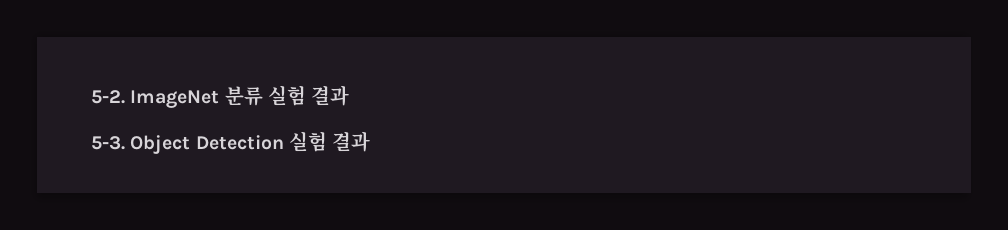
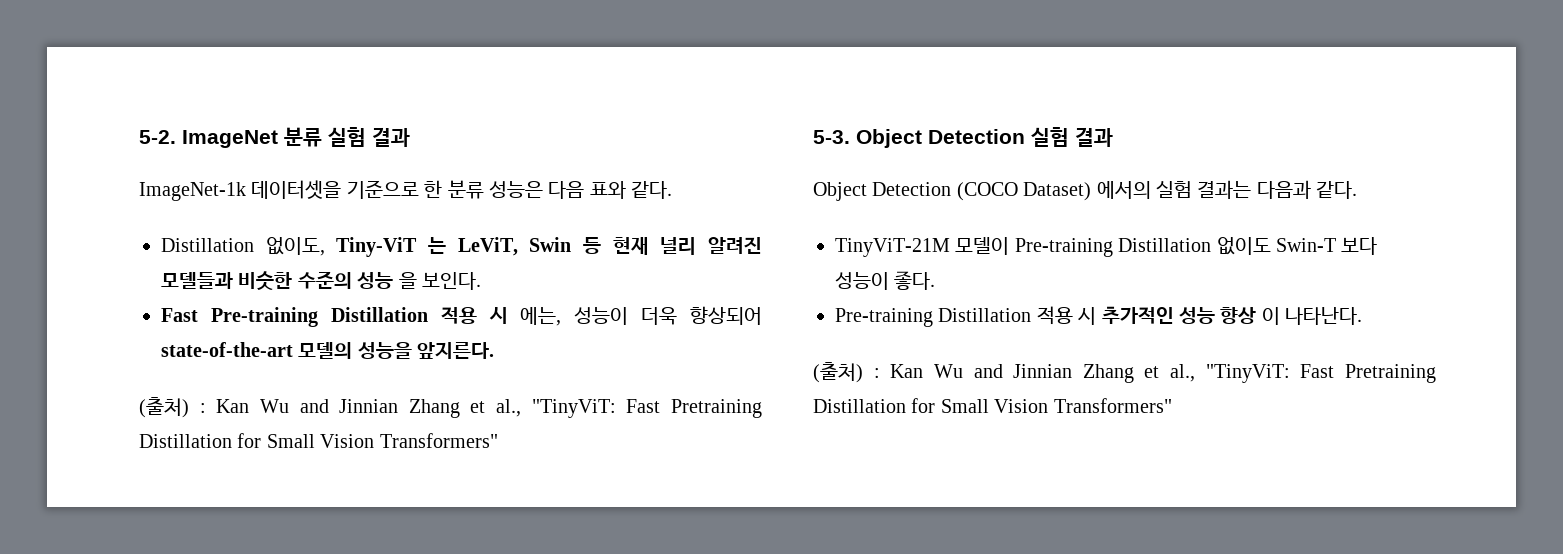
+ ImageNet-1k 데이터셋을 기준으로 한 분류 성능은 다음 표와 같다.
+ Distillation 없이도, Tiny-ViT 는 LeViT, Swin 등 현재 널리 알려진 모델들과 비슷한 수준의 성능 을 보인다.
+ Fast Pre-training Distillation 적용 시 에는, 성능이 더욱 향상되어 state-of-the-art 모델의 성능을 앞지른다.
+ (출처) : Kan Wu and Jinnian Zhang et al., "TinyViT: Fast Pretraining Distillation for Small Vision Transformers"
+ Object Detection (COCO Dataset) 에서의 실험 결과는 다음과 같다.
+ TinyViT-21M 모델이 Pre-training Distillation 없이도 Swin-T 보다 성능이 좋다.
+ Pre-training Distillation 적용 시 추가적인 성능 향상 이 나타난다.
+ (출처) : Kan Wu and Jinnian Zhang et al., "TinyViT: Fast Pretraining Distillation for Small Vision Transformers"

